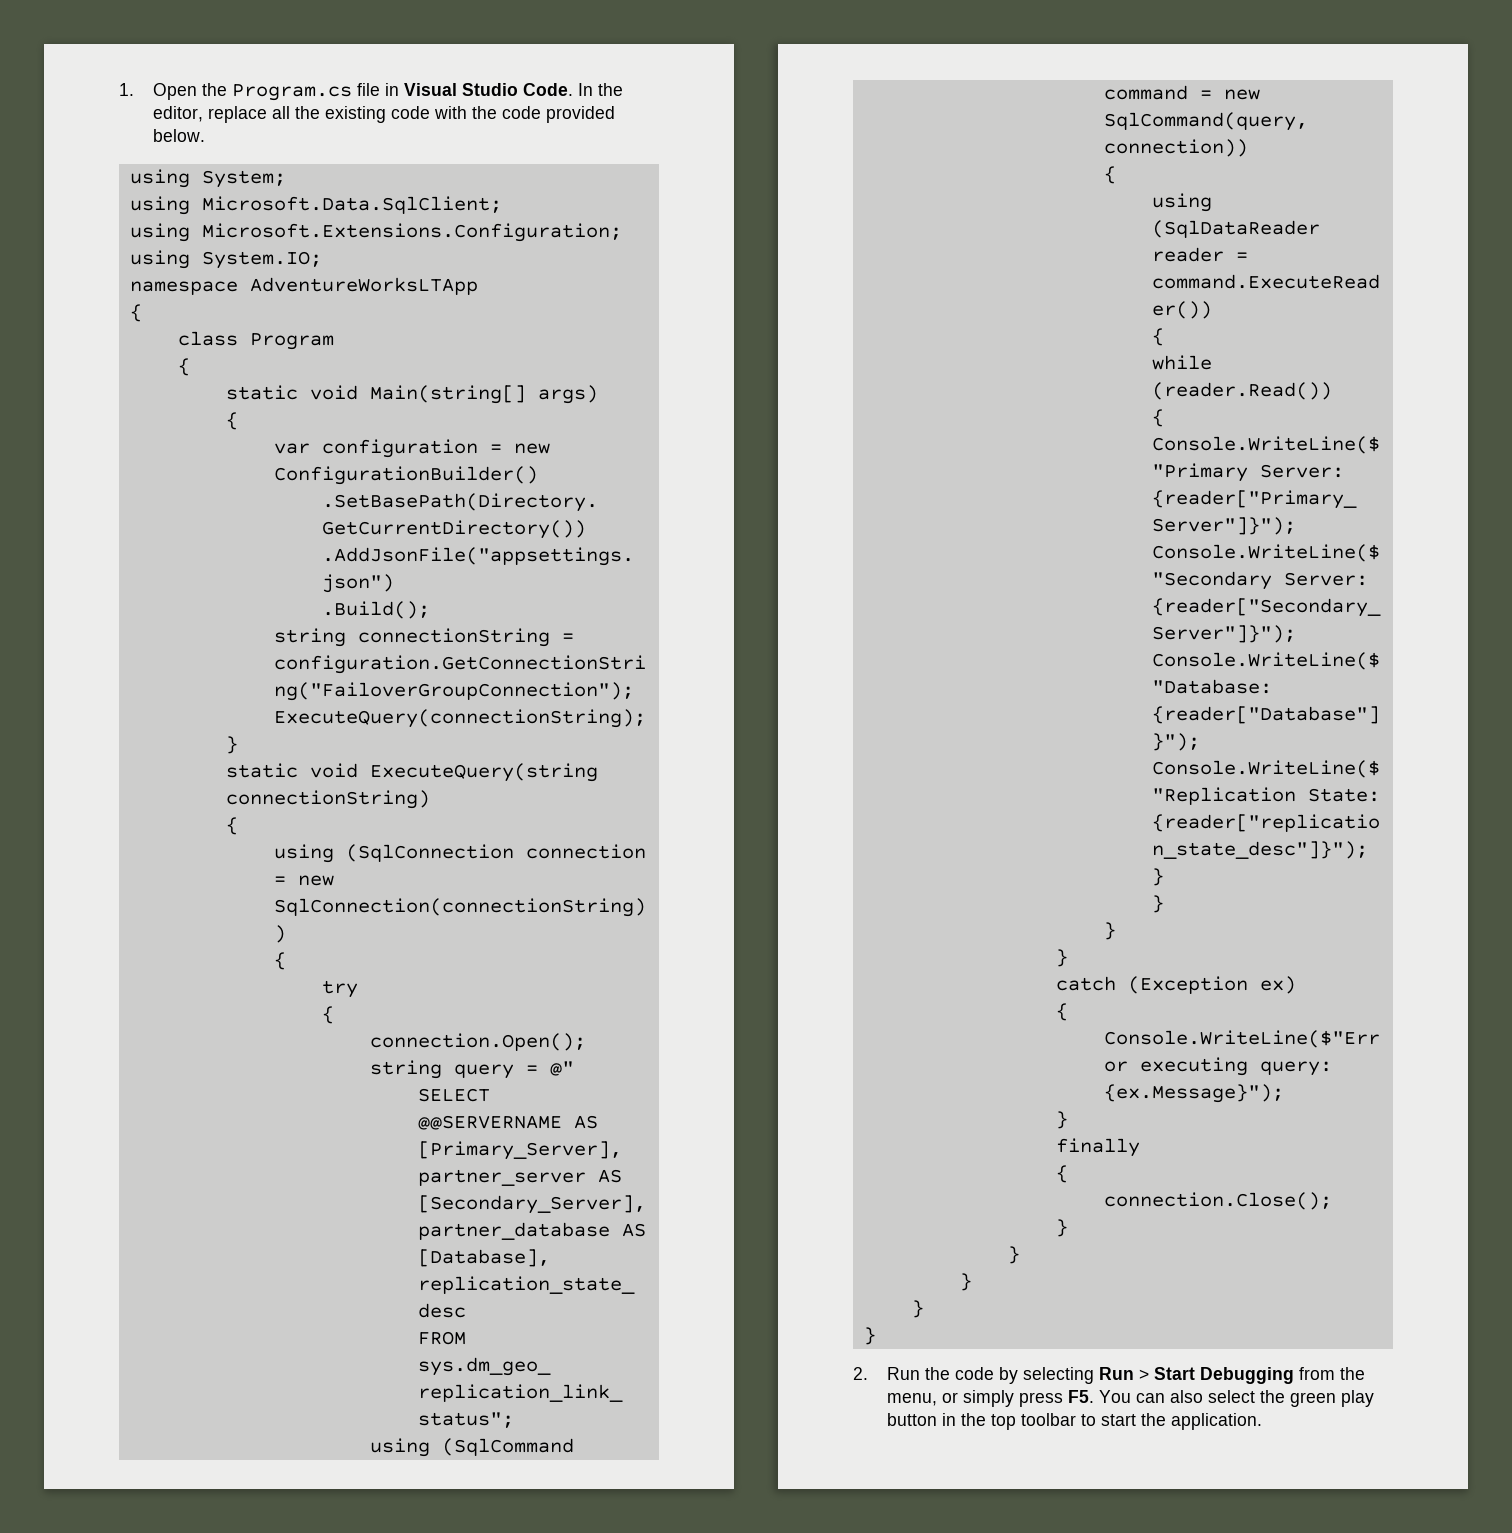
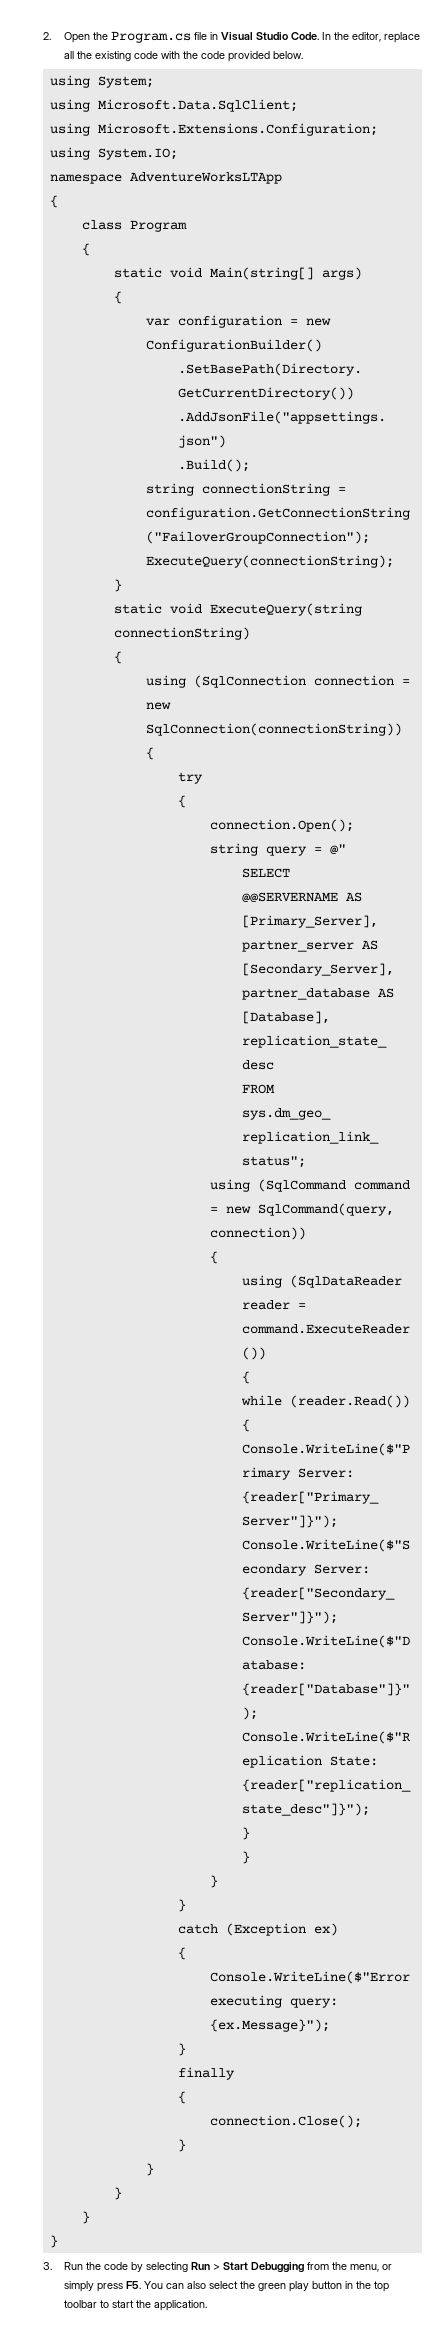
- 1. Open the Program.cs file in Visual Studio Code.
+ 2. Open the Program.cs file in Visual Studio Code.
- 2. Run the code by selecting Run > Start Debugging from the menu, or simply press F5. You can also select the green play button in the top toolbar to start the application.
+ 3. Run the code by selecting Run > Start Debugging from the menu, or simply press F5. You can also select the green play button in the top toolbar to start the application.

